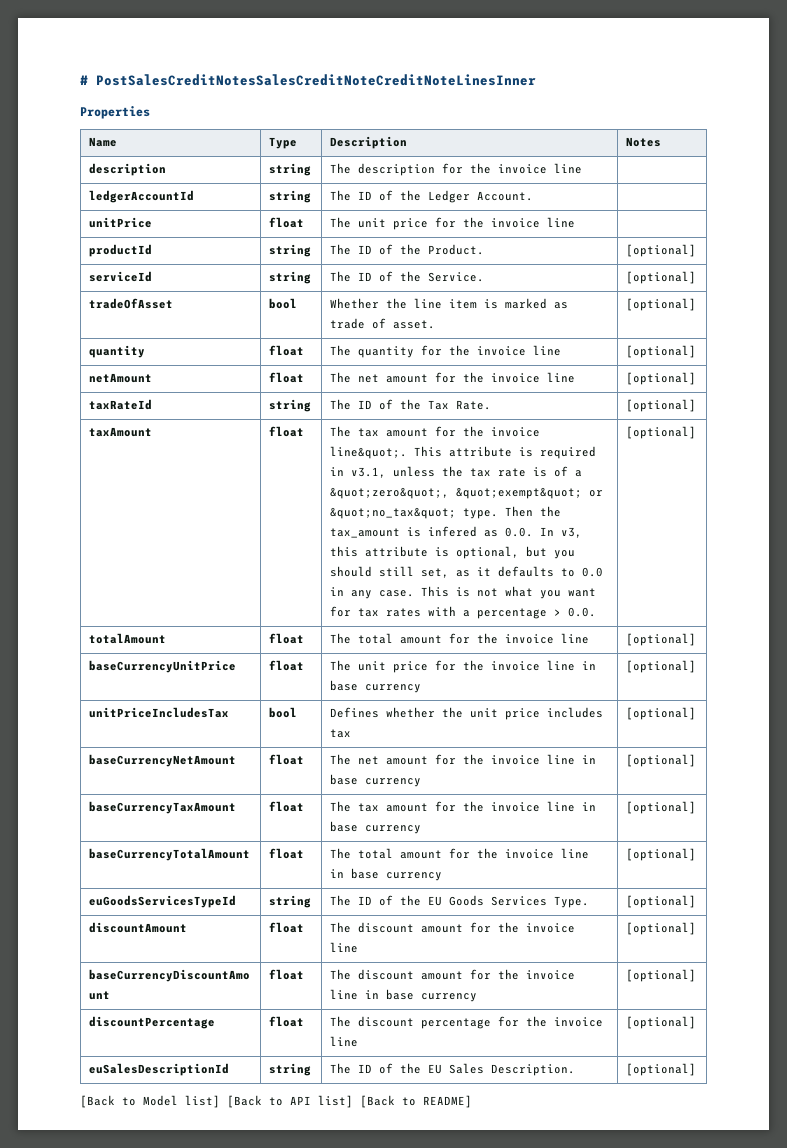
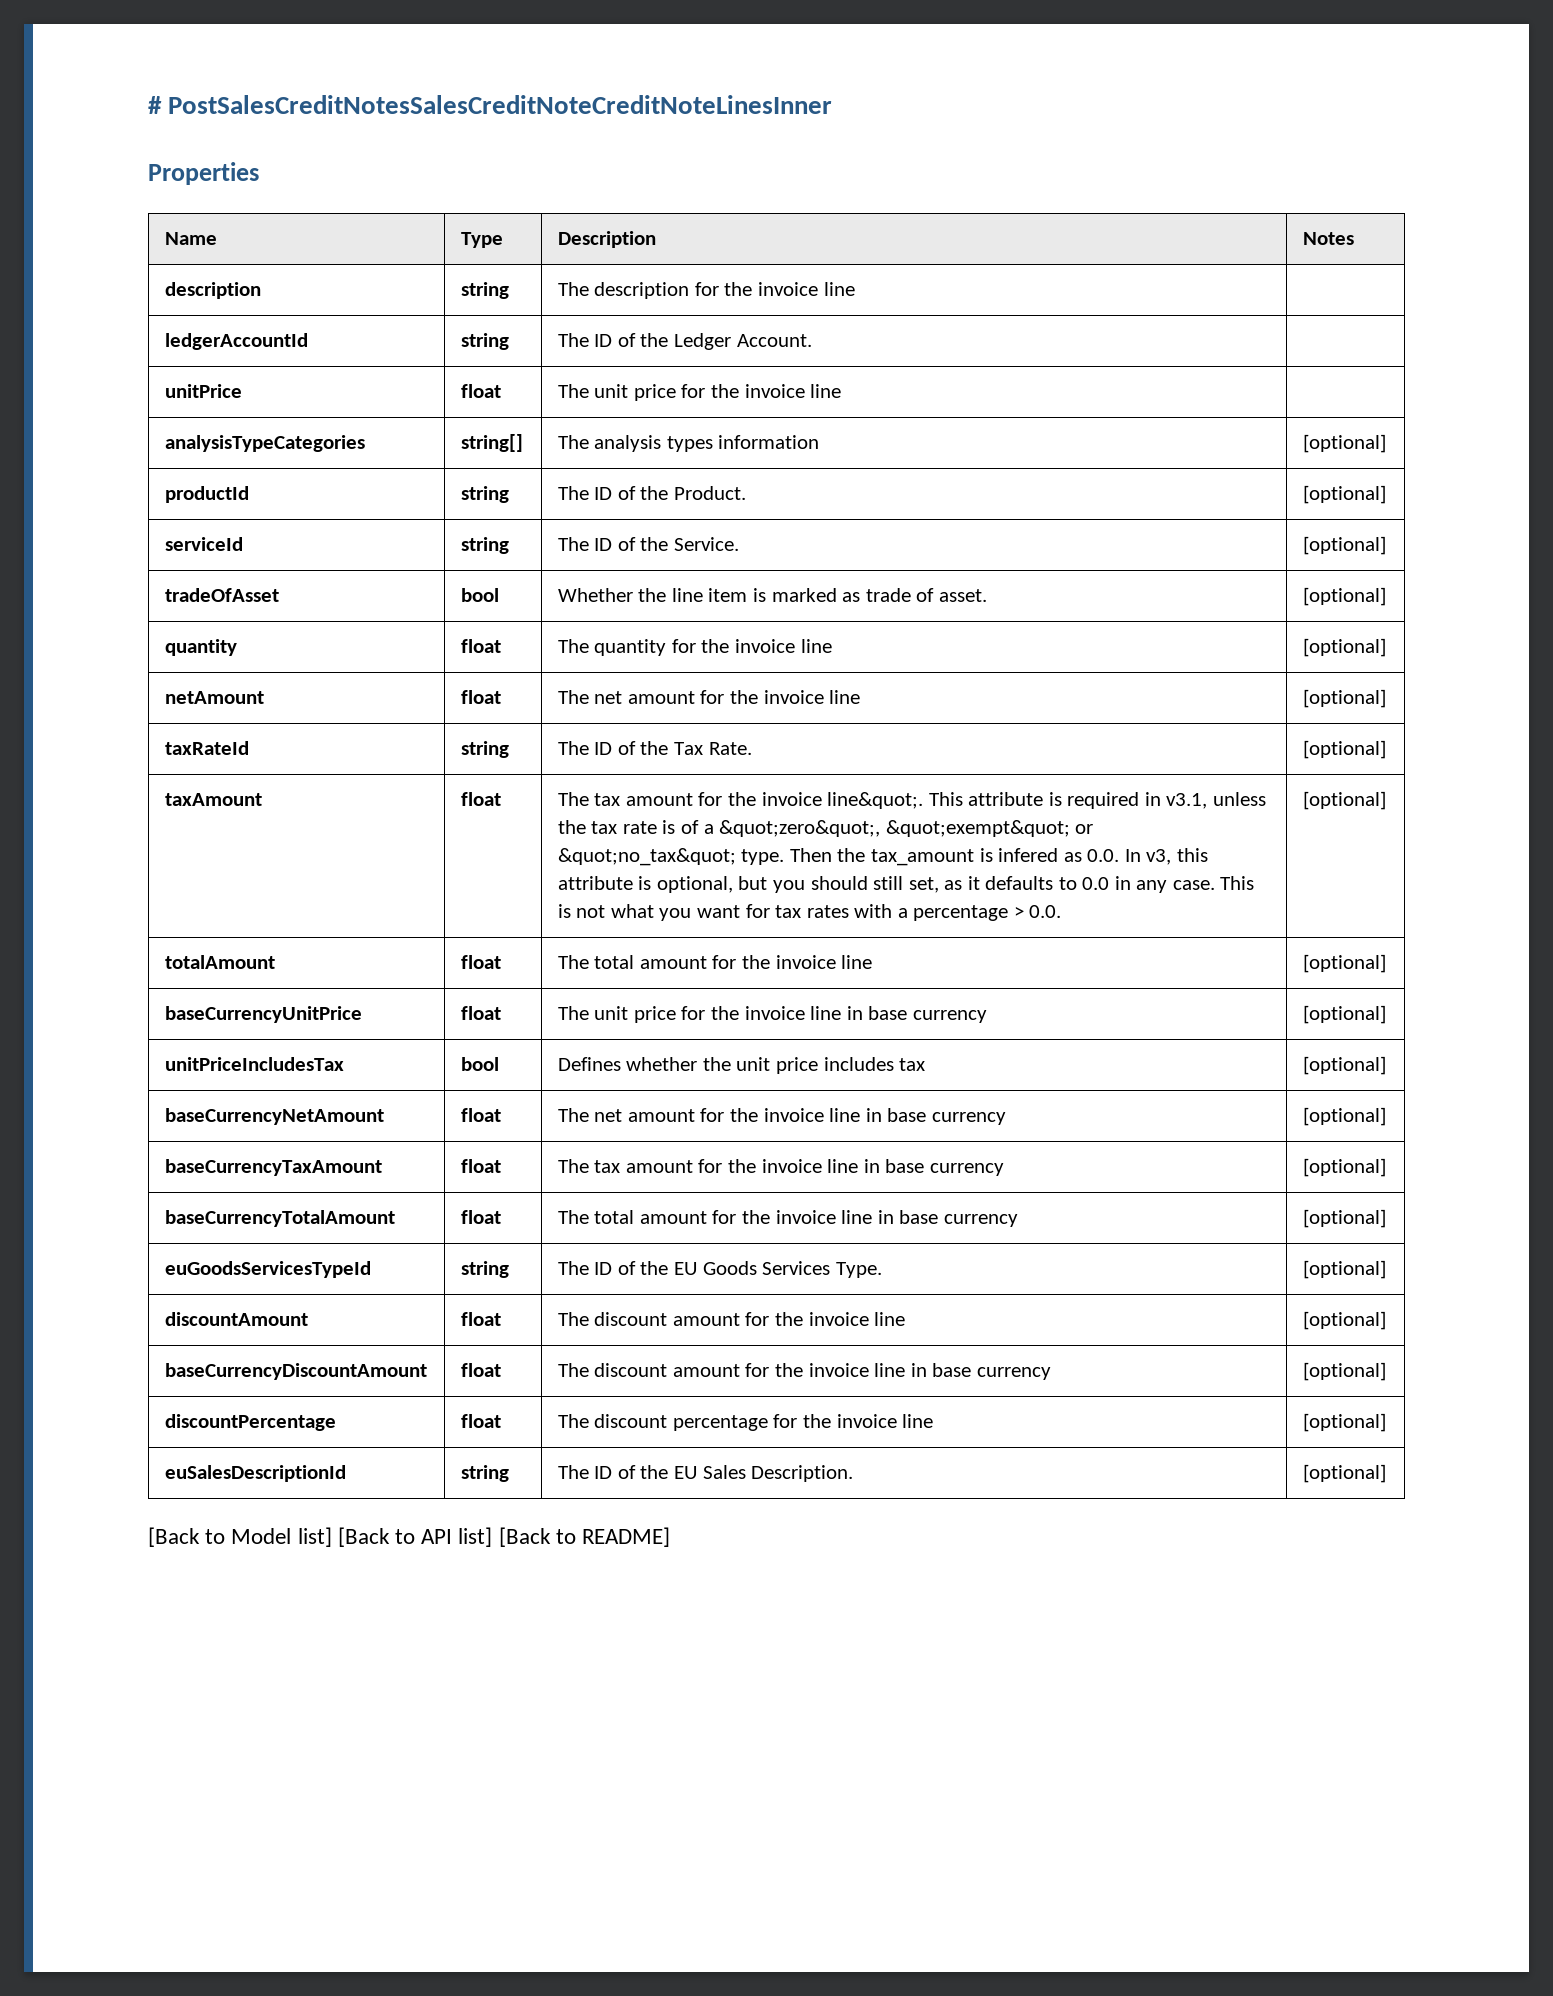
+ analysisTypeCategories | string[] | The analysis types information | [optional]

